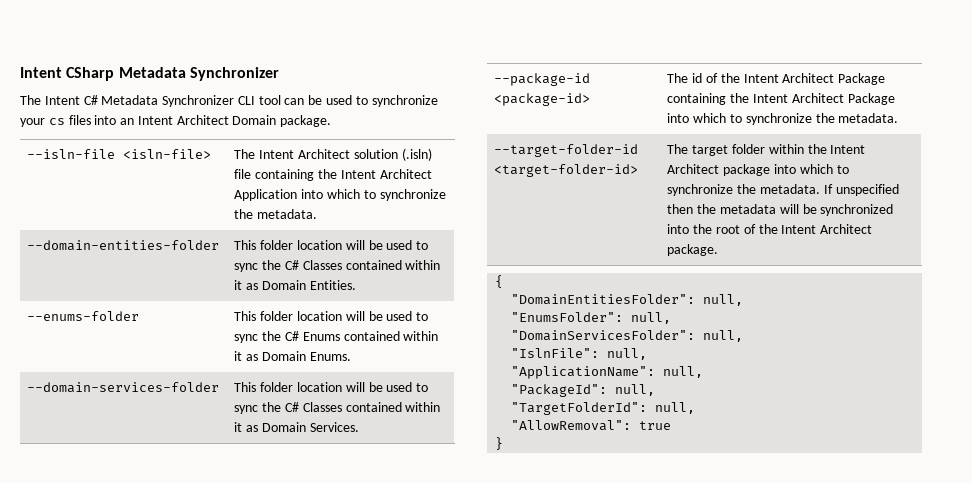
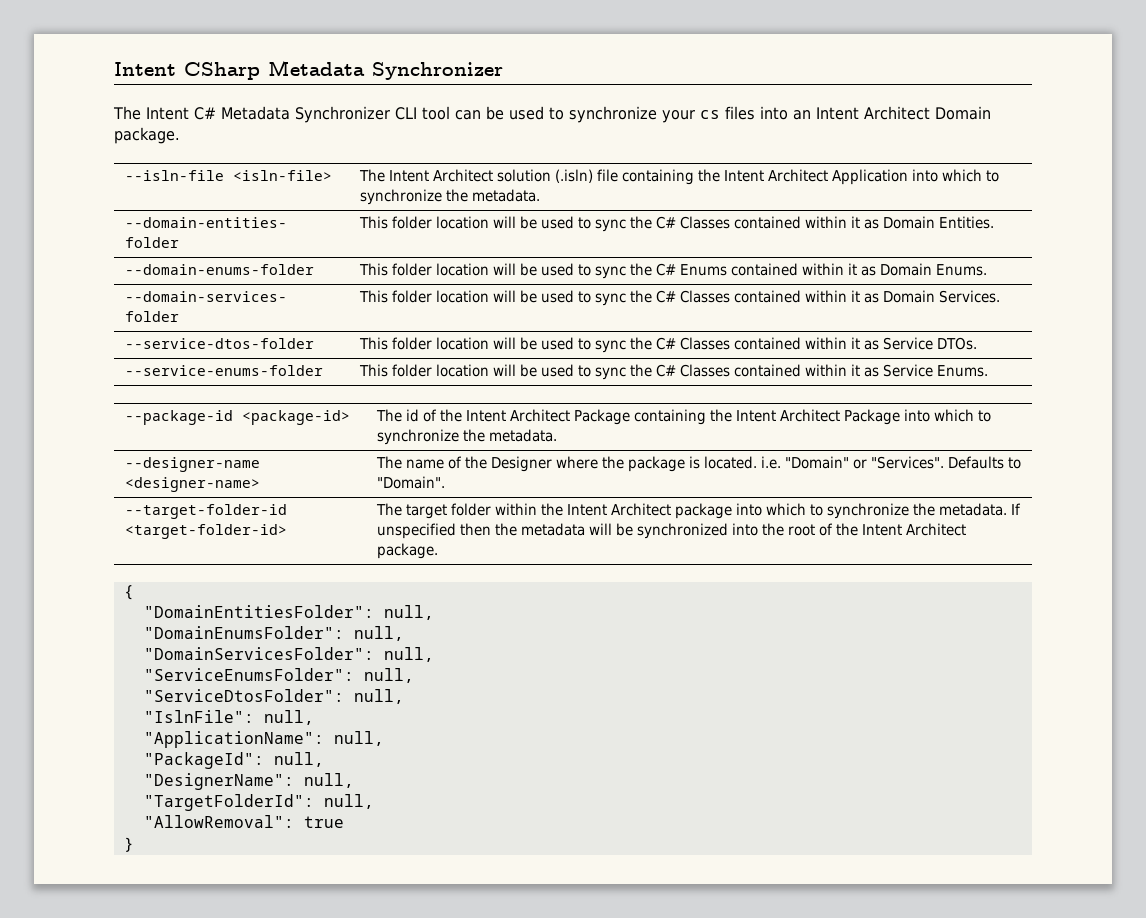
- --enums-folder | This folder location will be used to sync the C# Enums contained within it as Domain Enums.
+ --domain-enums-folder | This folder location will be used to sync the C# Enums contained within it as Domain Enums.
+ --service-dtos-folder | This folder location will be used to sync the C# Classes contained within it as Service DTOs.
+ --service-enums-folder | This folder location will be used to sync the C# Classes contained within it as Service Enums.
+ --designer-name <designer-name> | The name of the Designer where the package is located. i.e. "Domain" or "Services". Defaults to "Domain".
- "EnumsFolder": null,
+ "DomainEnumsFolder": null,
+ "ServiceEnumsFolder": null,
+ "ServiceDtosFolder": null,
+ "DesignerName": null,

